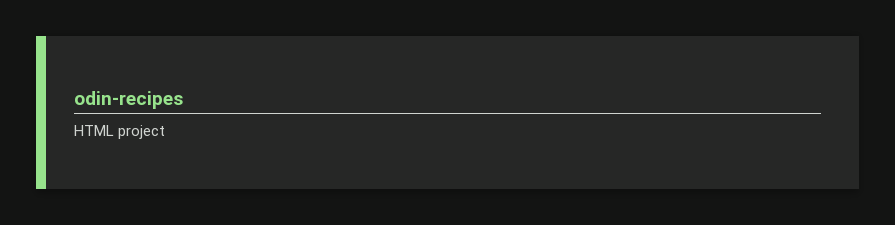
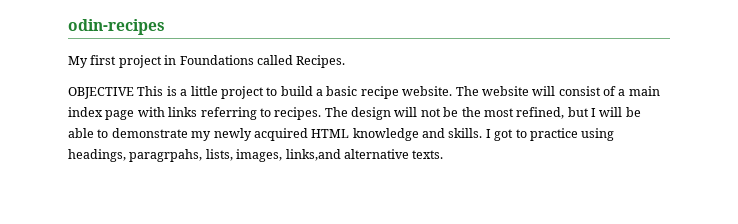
- HTML project
+ My first project in Foundations called Recipes.
+ OBJECTIVE This is a little project to build a basic recipe website. The website will consist of a main index page with links referring to recipes. The design will not be the most refined, but I will be able to demonstrate my newly acquired HTML knowledge and skills. I got to practice using headings, paragrpahs, lists, images, links,and alternative texts.

